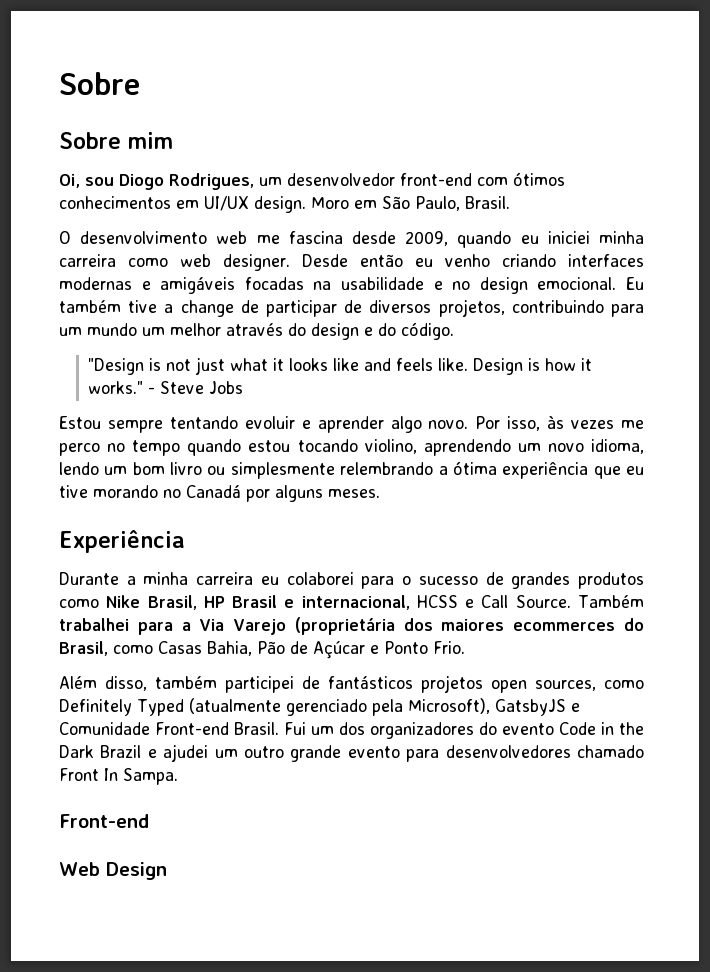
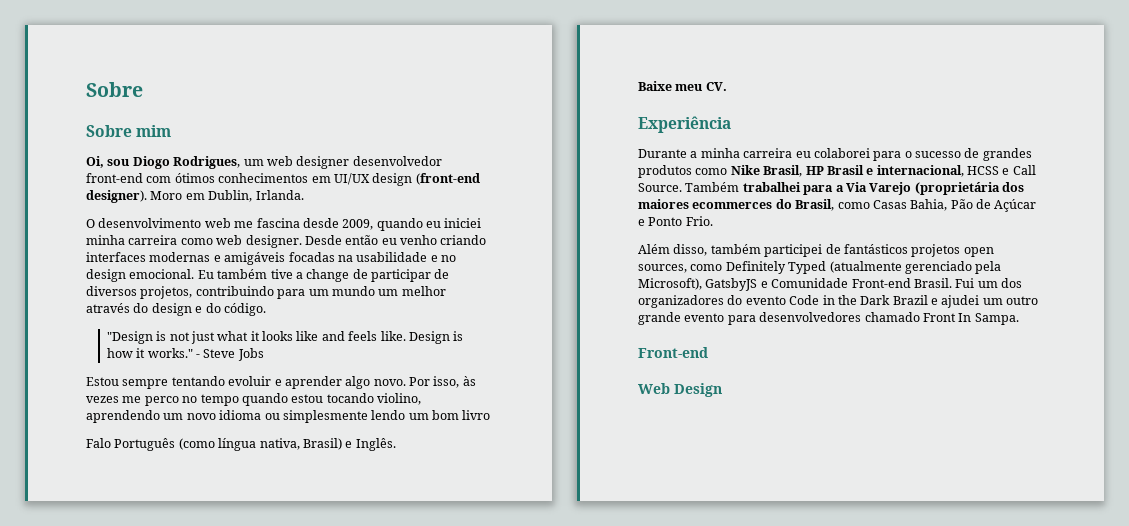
- Oi, sou Diogo Rodrigues, um desenvolvedor front-end com ótimos conhecimentos em UI/UX design. Moro em São Paulo, Brasil.
+ Oi, sou Diogo Rodrigues, um web designer desenvolvedor front-end com ótimos conhecimentos em UI/UX design (front-end designer). Moro em Dublin, Irlanda.
- Por isso, às vezes me perco no tempo quando estou tocando violino, aprendendo um novo idioma, lendo um bom livro ou simplesmente relembrando a ótima experiência que eu tive morando no Canadá por alguns meses.
+ Por isso, às vezes me perco no tempo quando estou tocando violino, aprendendo um novo idioma ou simplesmente lendo um bom livro
+ Falo Português (como língua nativa, Brasil) e Inglês.
+ Baixe meu CV.

